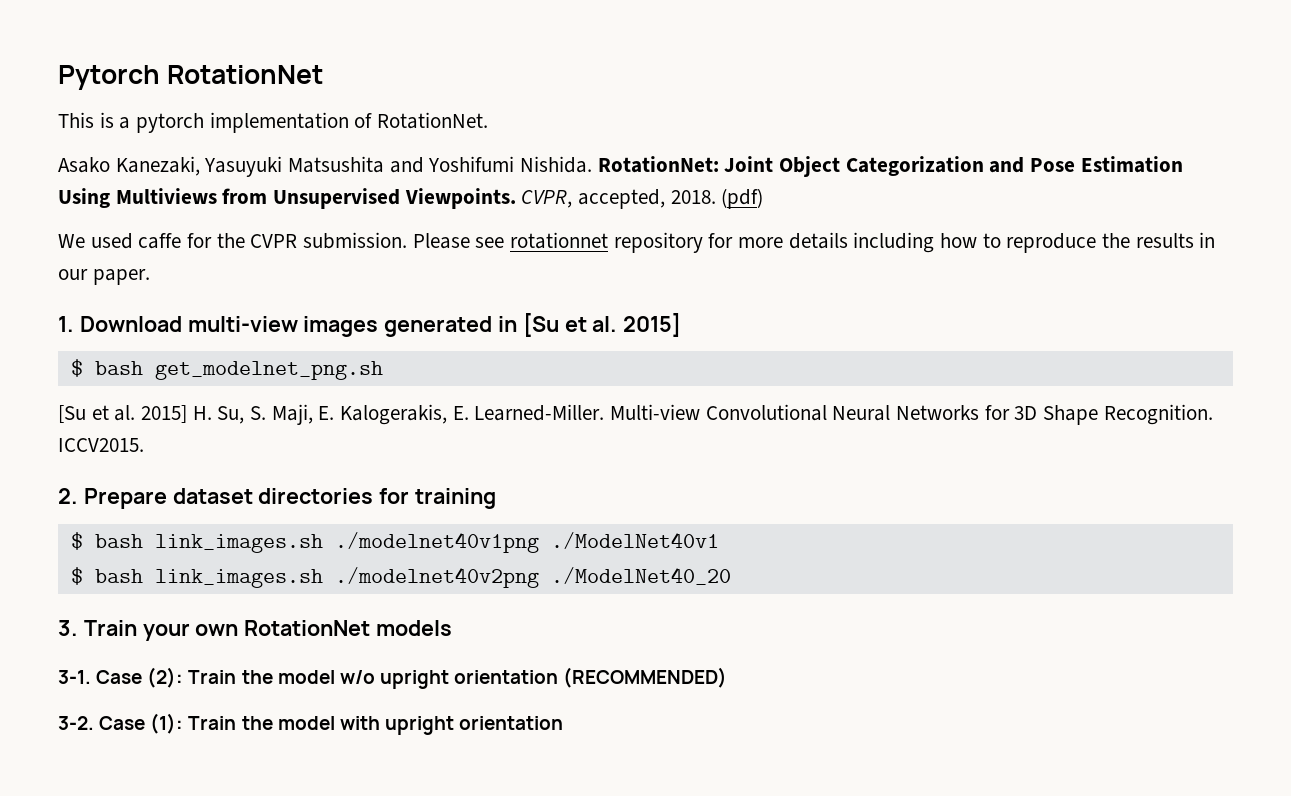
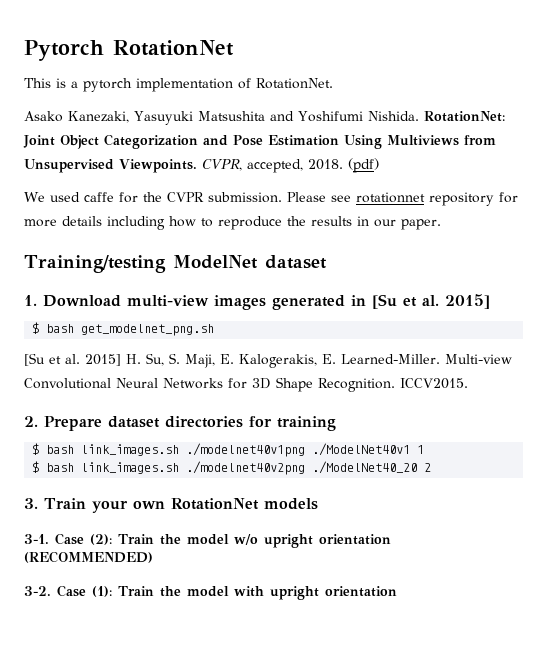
+ Training/testing ModelNet dataset
- $ bash link_images.sh ./modelnet40v1png ./ModelNet40v1
+ $ bash link_images.sh ./modelnet40v1png ./ModelNet40v1 1
- $ bash link_images.sh ./modelnet40v2png ./ModelNet40_20
+ $ bash link_images.sh ./modelnet40v2png ./ModelNet40_20 2

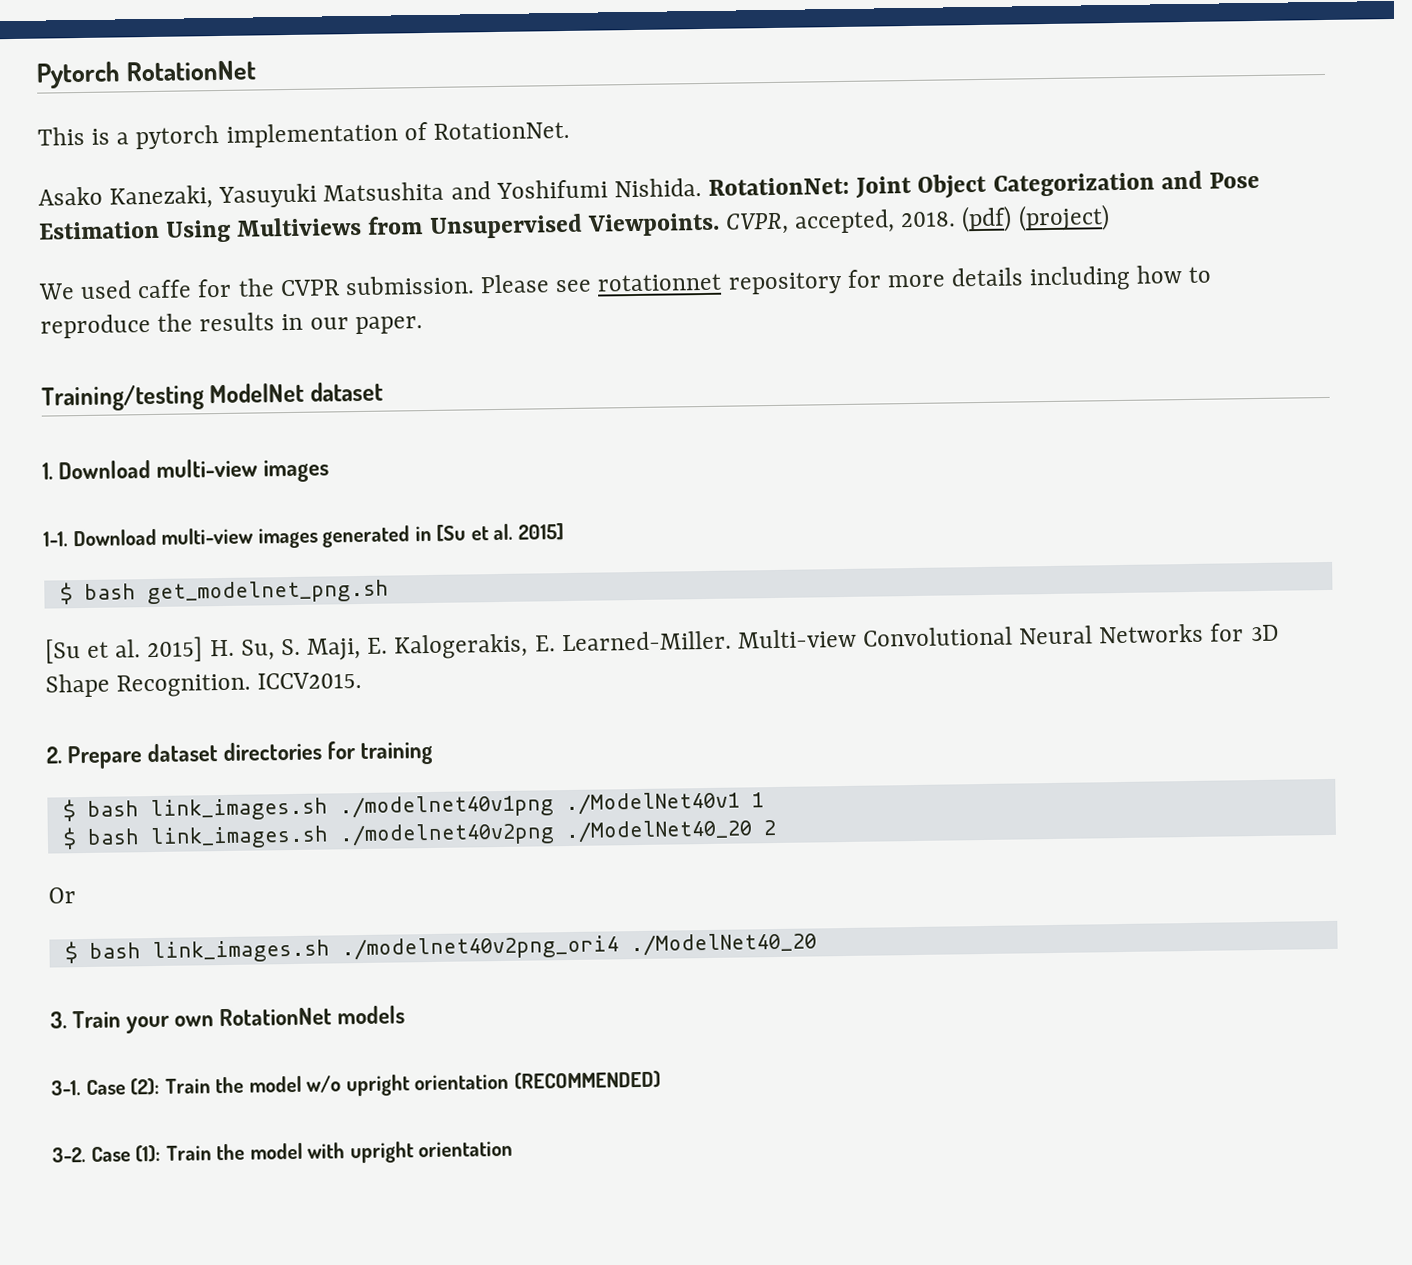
- (pdf)
+ (pdf) (project)
- 1. Download multi-view images generated in [Su et al. 2015]
+ 1. Download multi-view images
+ 1-1. Download multi-view images generated in [Su et al. 2015]
+ Or
+ $ bash link_images.sh ./modelnet40v2png_ori4 ./ModelNet40_20

